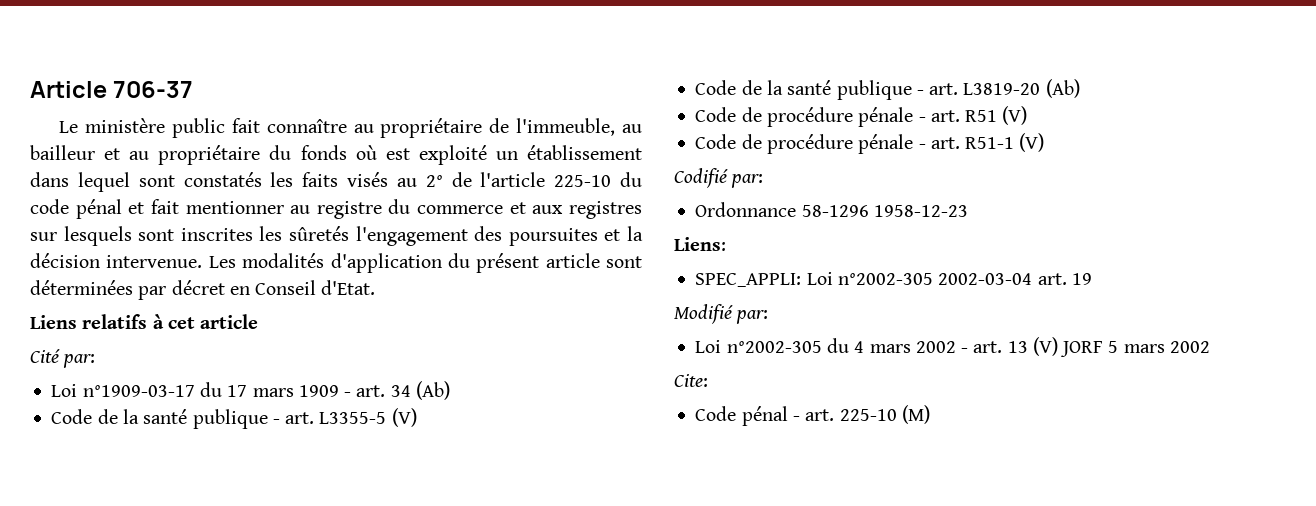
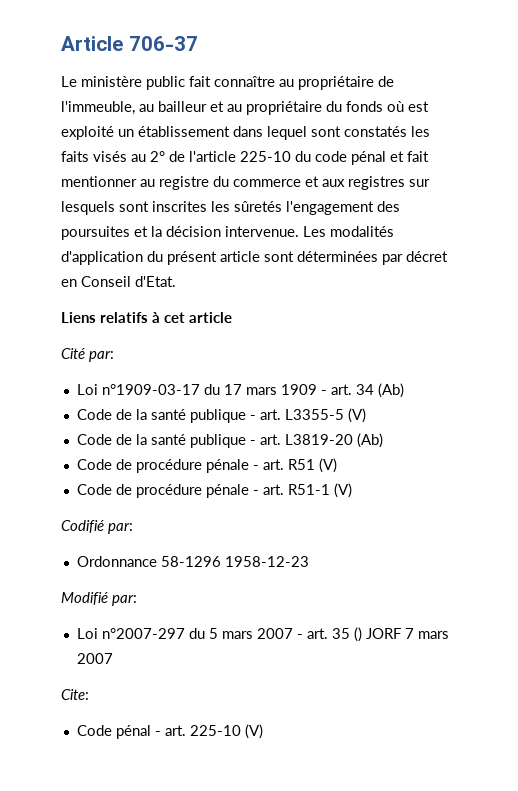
- Liens:
- SPEC_APPLI: Loi n°2002-305 2002-03-04 art. 19
  Modifié par:
- Loi n°2002-305 du 4 mars 2002 - art. 13 (V) JORF 5 mars 2002
+ Loi n°2007-297 du 5 mars 2007 - art. 35 () JORF 7 mars 2007
- Code pénal - art. 225-10 (M)
+ Code pénal - art. 225-10 (V)

